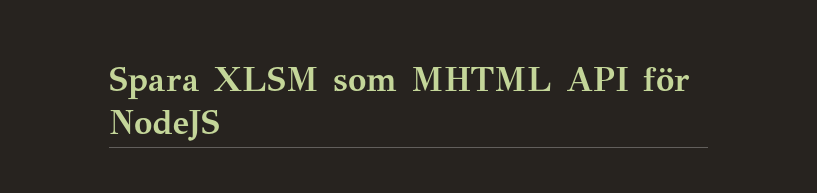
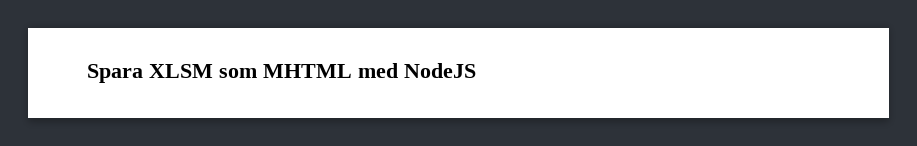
- Spara XLSM som MHTML API för NodeJS
+ Spara XLSM som MHTML med NodeJS

